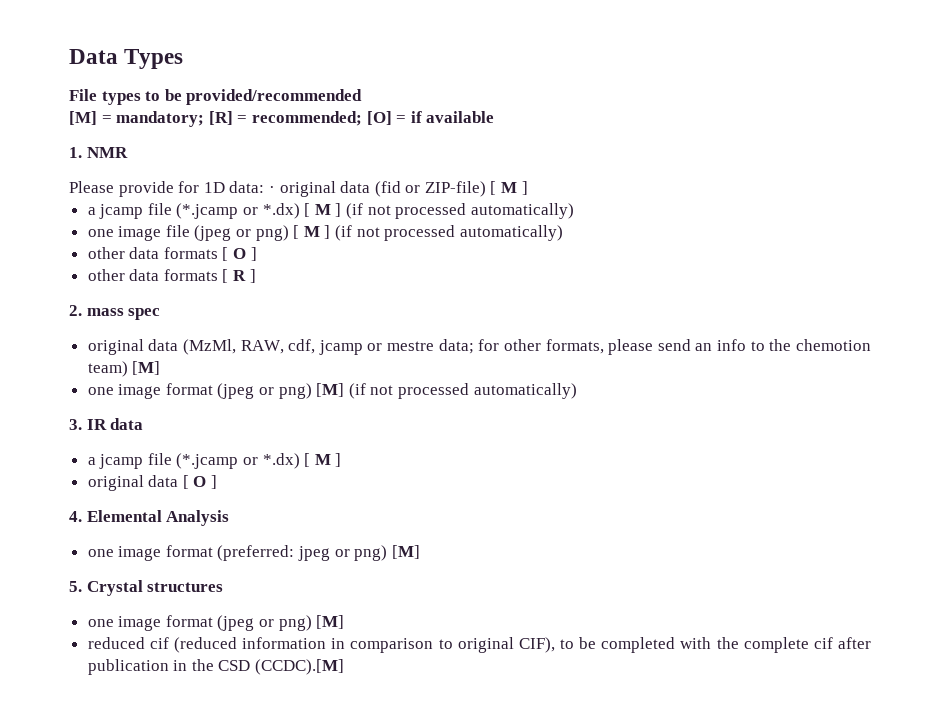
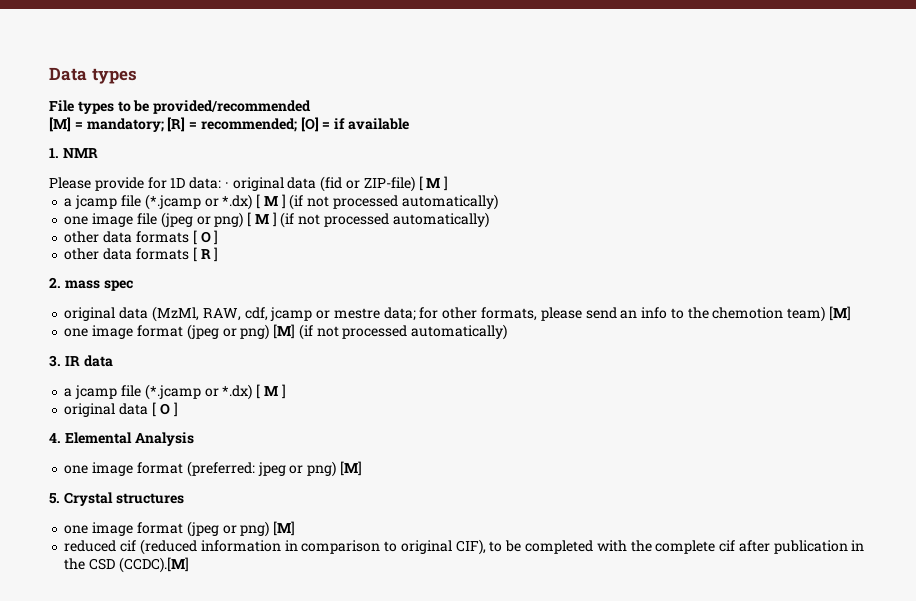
- Data Types
+ Data types

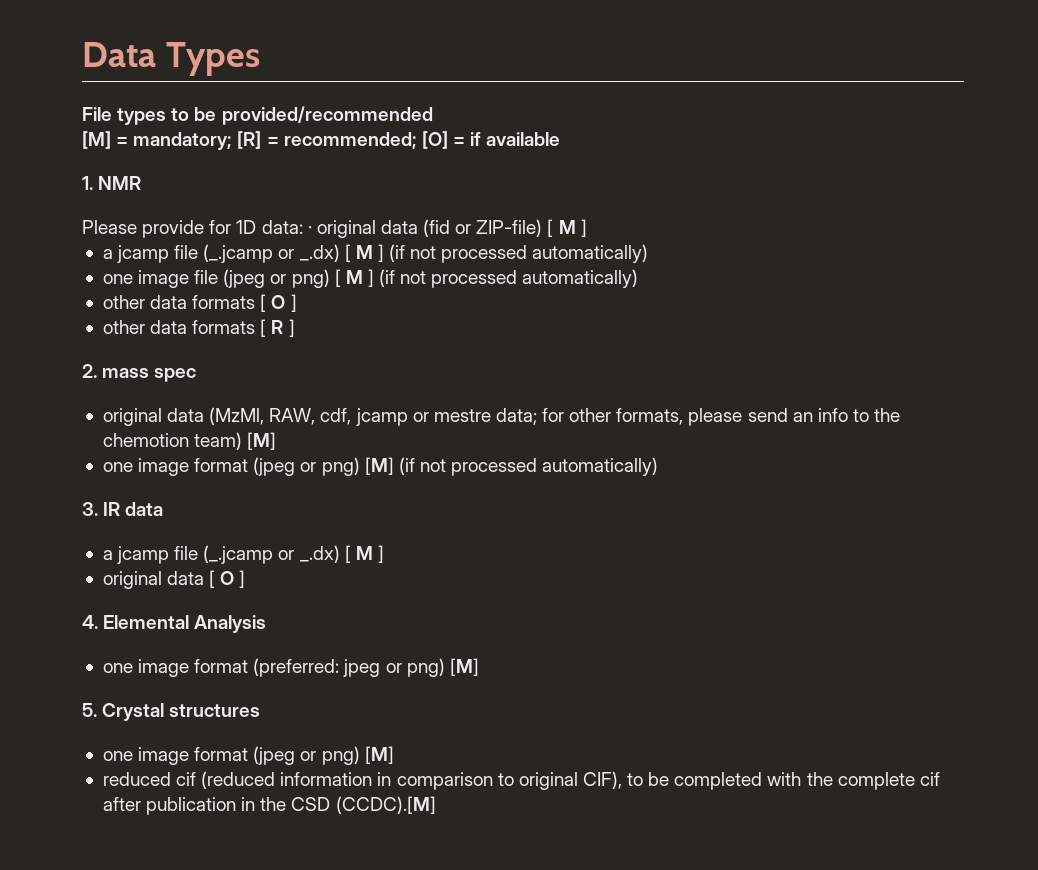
- Data types
+ Data Types
- a jcamp file (*.jcamp or *.dx) [ M ] (if not processed automatically)
+ a jcamp file (_.jcamp or _.dx) [ M ] (if not processed automatically)
  3. IR data
- a jcamp file (*.jcamp or *.dx) [ M ]
+ a jcamp file (_.jcamp or _.dx) [ M ]

